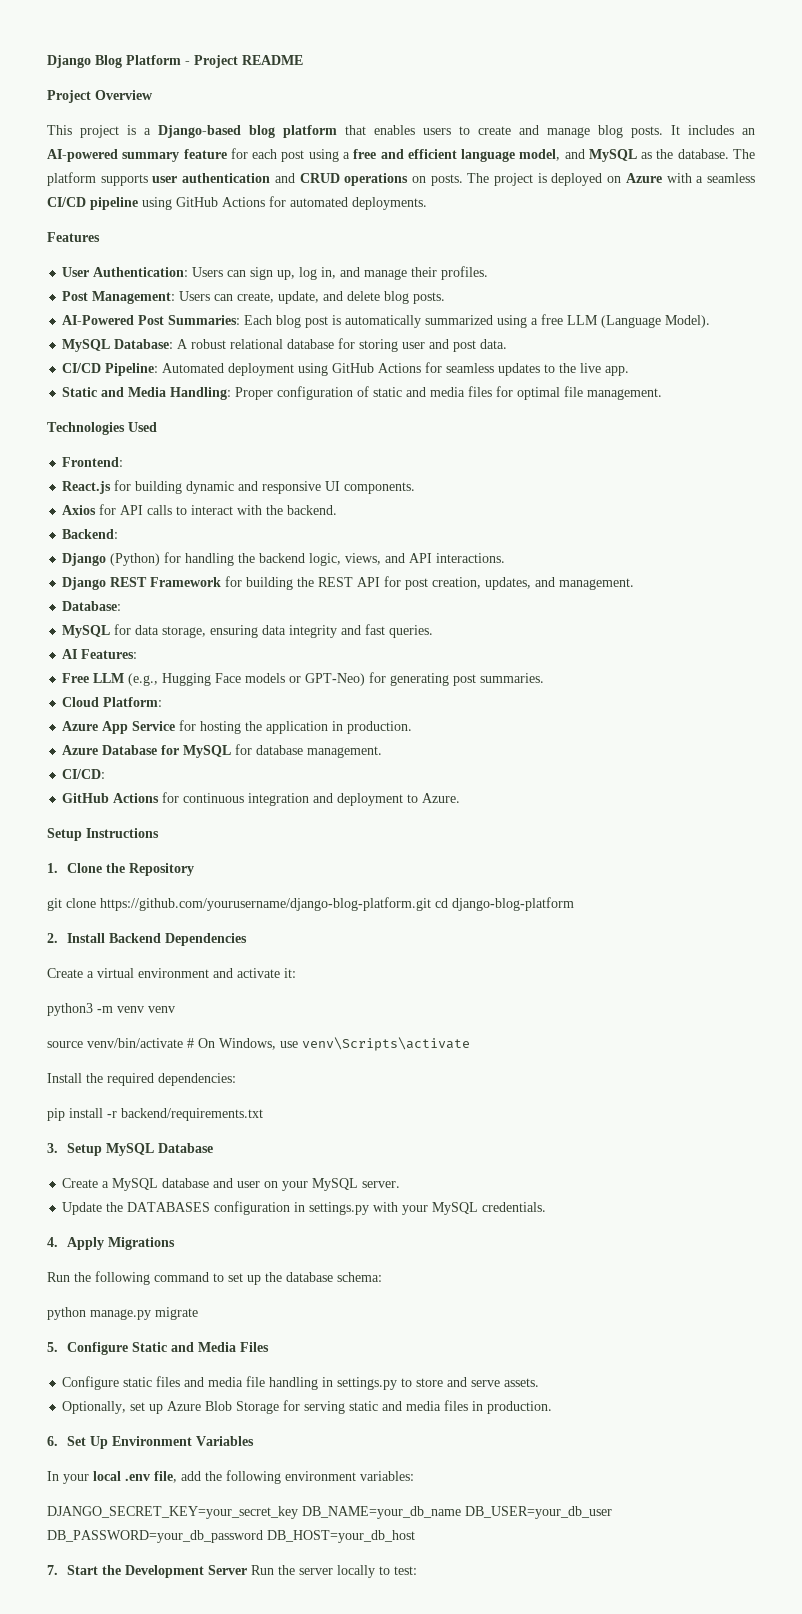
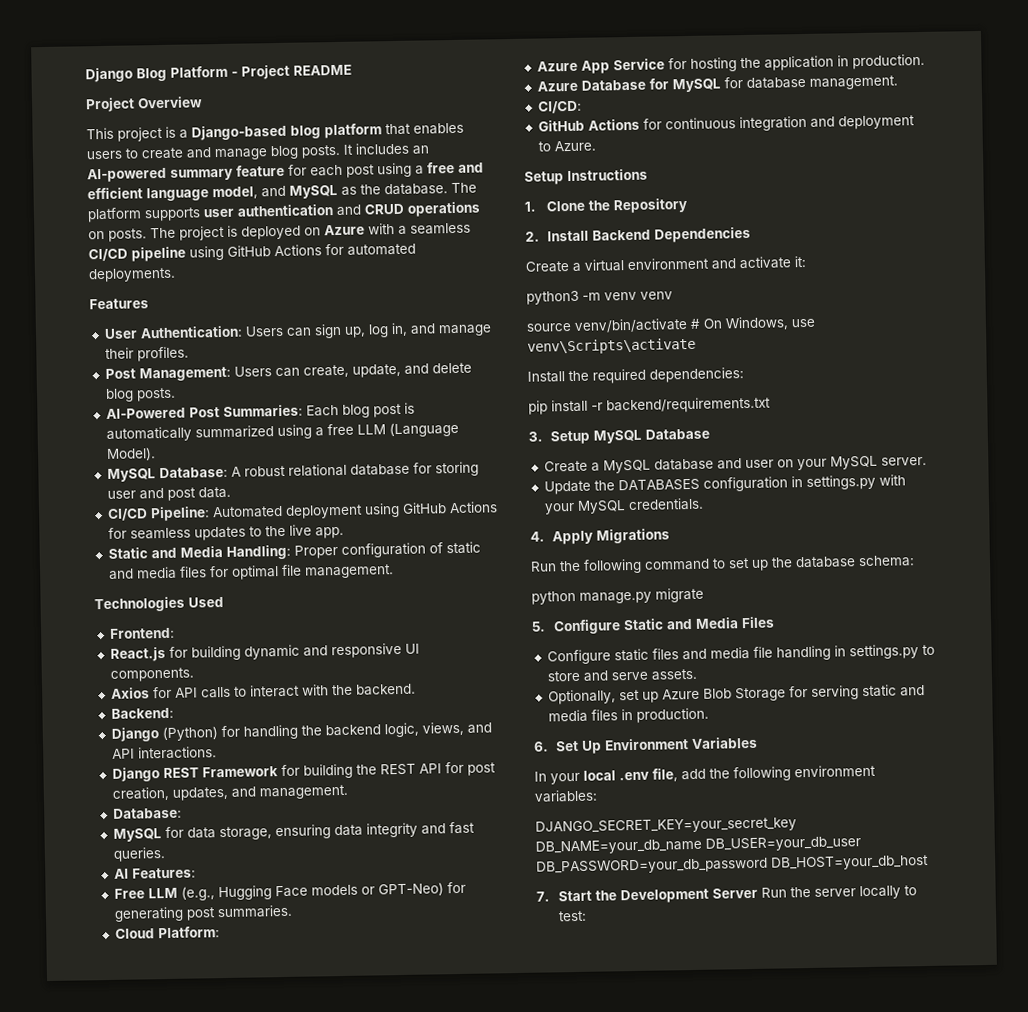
- git clone https://github.com/yourusername/django-blog-platform.git cd django-blog-platform

